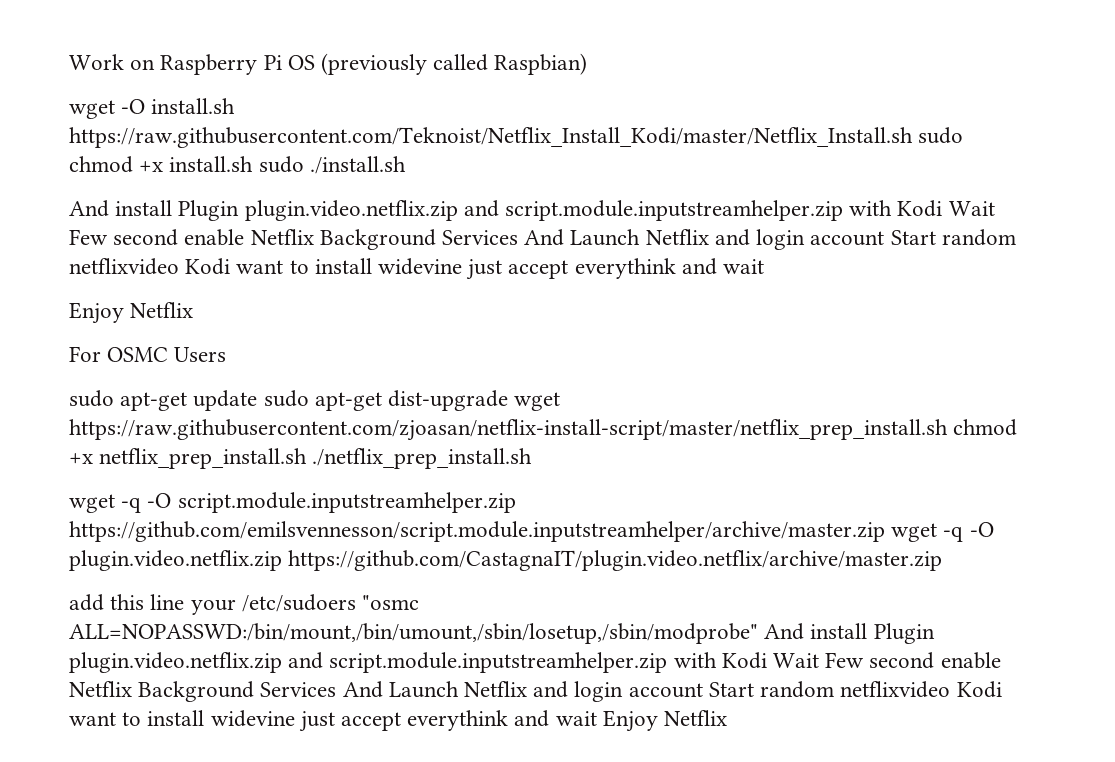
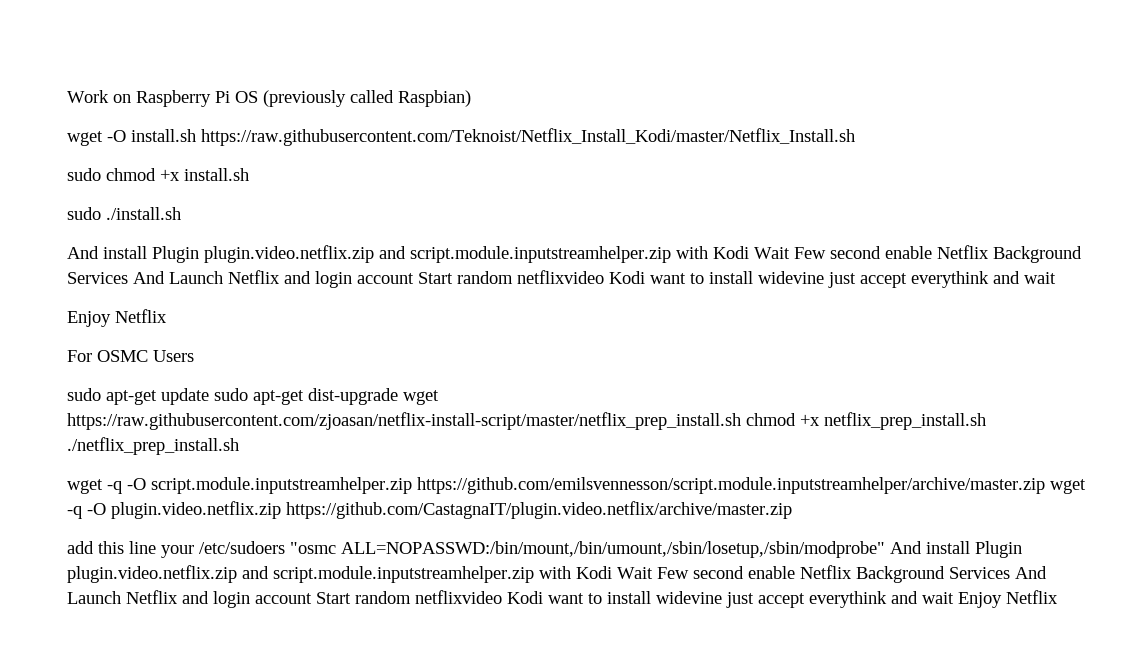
- wget -O install.sh https://raw.githubusercontent.com/Teknoist/Netflix_Install_Kodi/master/Netflix_Install.sh sudo chmod +x install.sh sudo ./install.sh
+ wget -O install.sh https://raw.githubusercontent.com/Teknoist/Netflix_Install_Kodi/master/Netflix_Install.sh
+ sudo chmod +x install.sh
+ sudo ./install.sh

